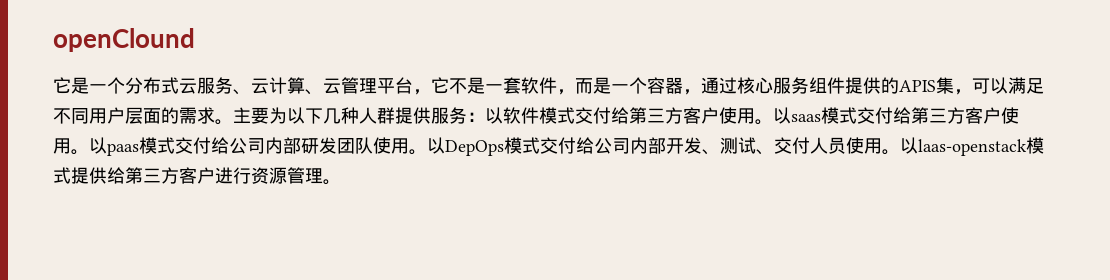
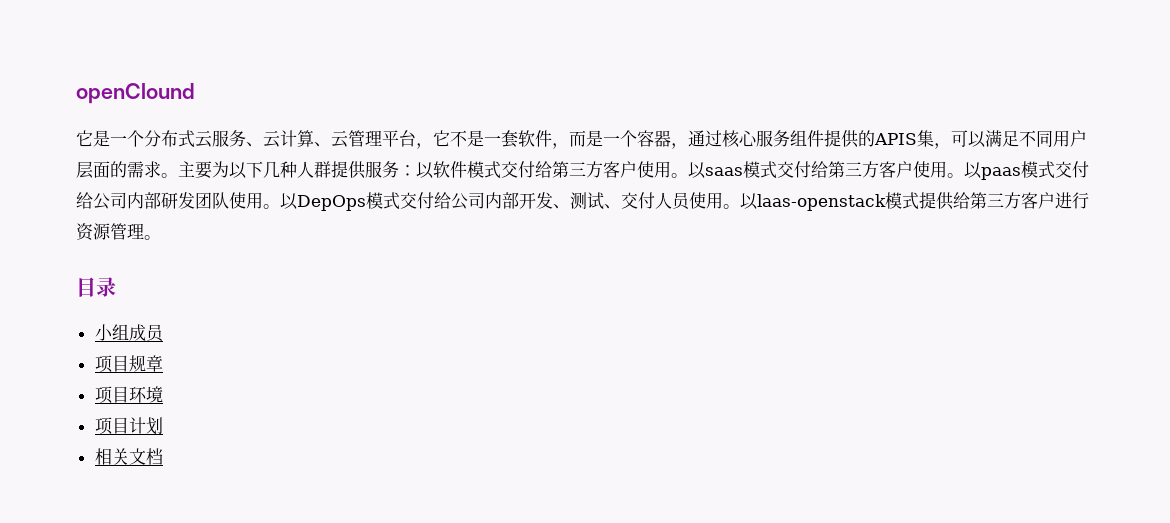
+ 目录
+ 小组成员
+ 项目规章
+ 项目环境
+ 项目计划
+ 相关文档

